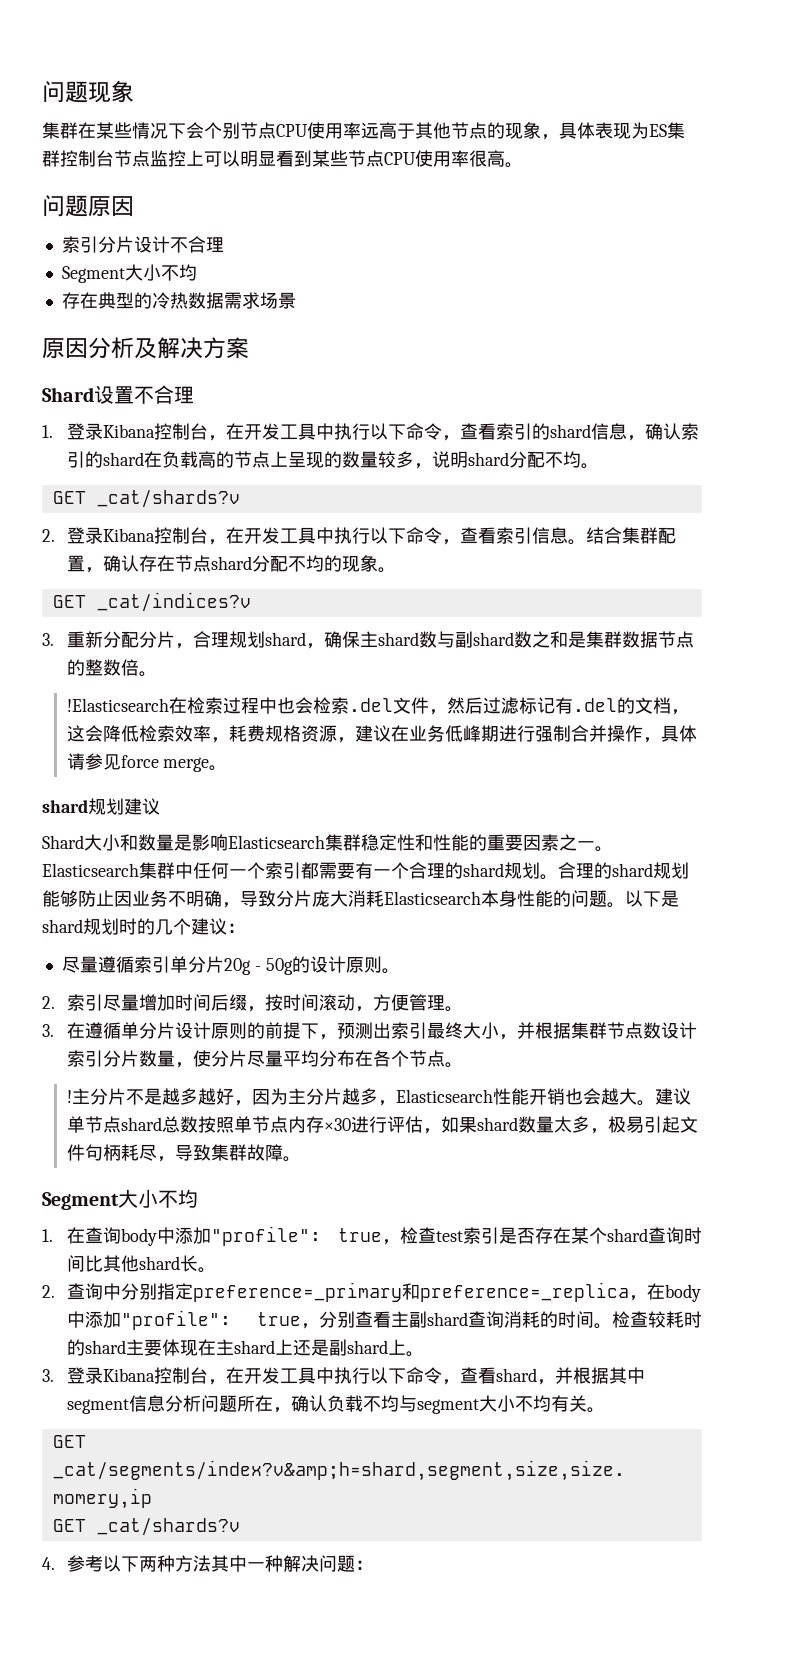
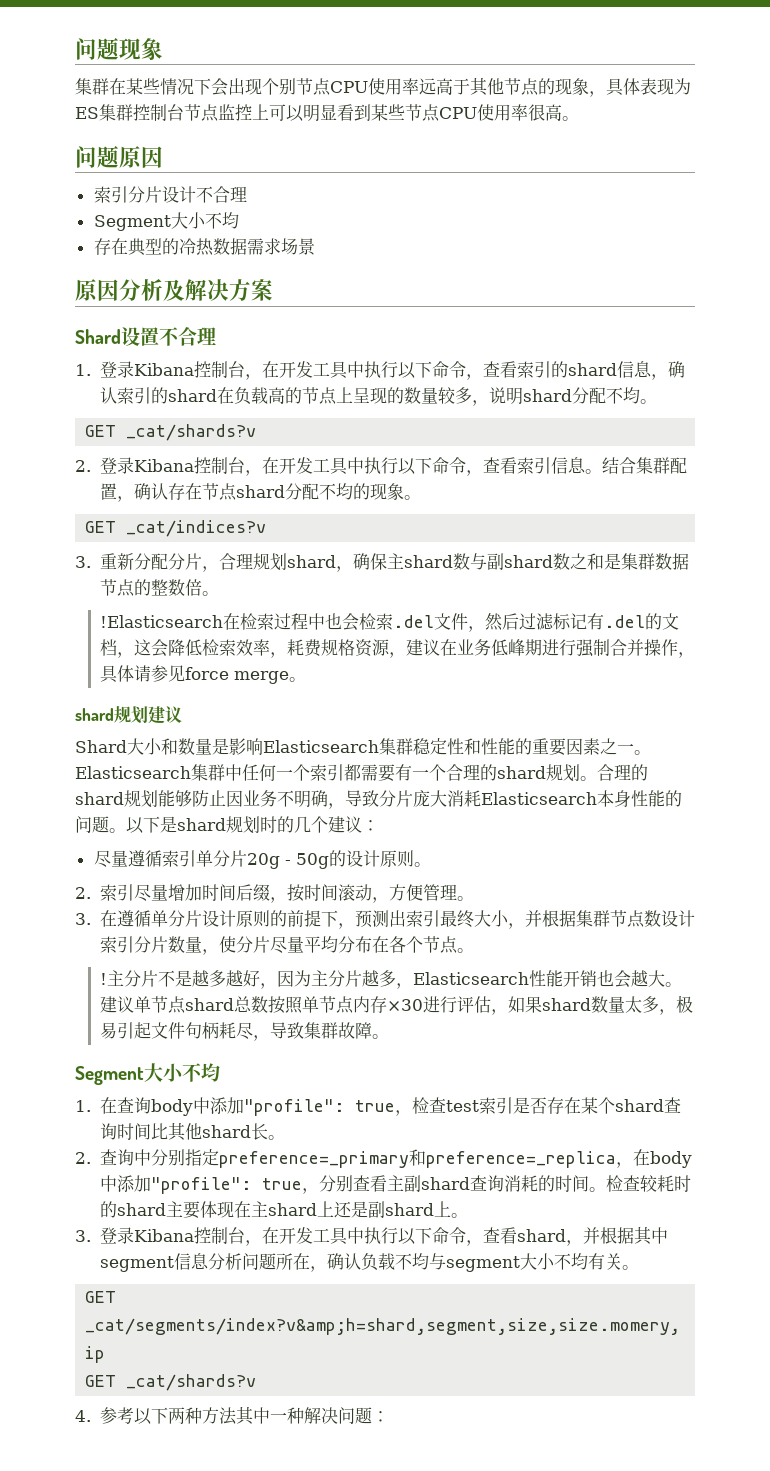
- 集群在某些情况下会个别节点CPU使用率远高于其他节点的现象，具体表现为ES集群控制台节点监控上可以明显看到某些节点CPU使用率很高。
+ 集群在某些情况下会出现个别节点CPU使用率远高于其他节点的现象，具体表现为ES集群控制台节点监控上可以明显看到某些节点CPU使用率很高。

